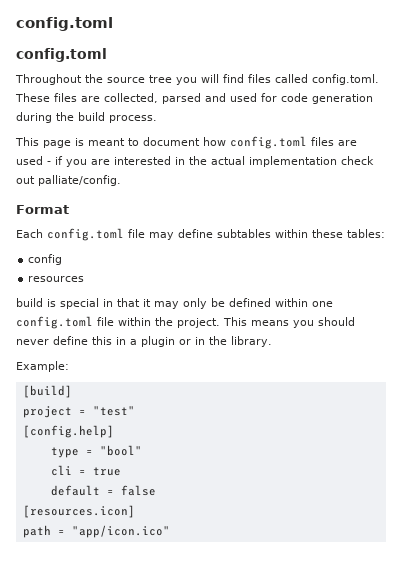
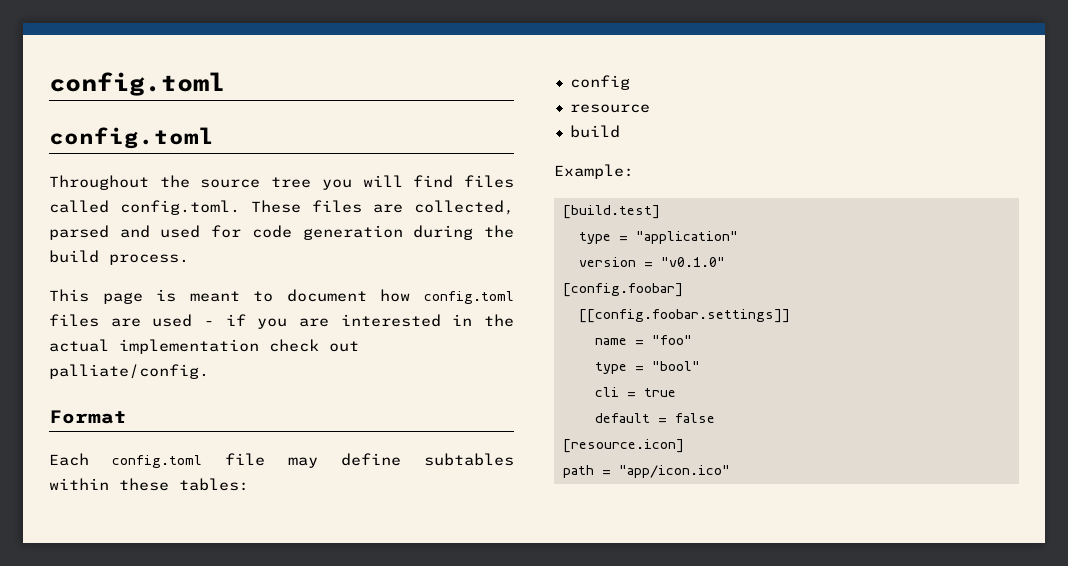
- resources
- build is special in that it may only be defined within one config.toml file within the project. This means you should never define this in a plugin or in the library.
+ resource
+ build
  Example:
- [build]
- project = "test"
- [config.help]
+ [build.test]
+ type = "application"
+ version = "v0.1.0"
+ [config.foobar]
+ [[config.foobar.settings]]
+ name = "foo"
- [resources.icon]
+ [resource.icon]

